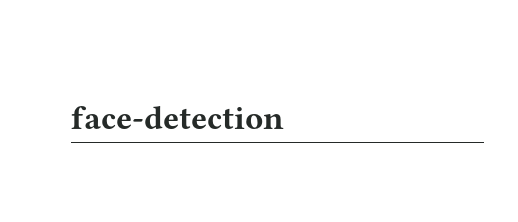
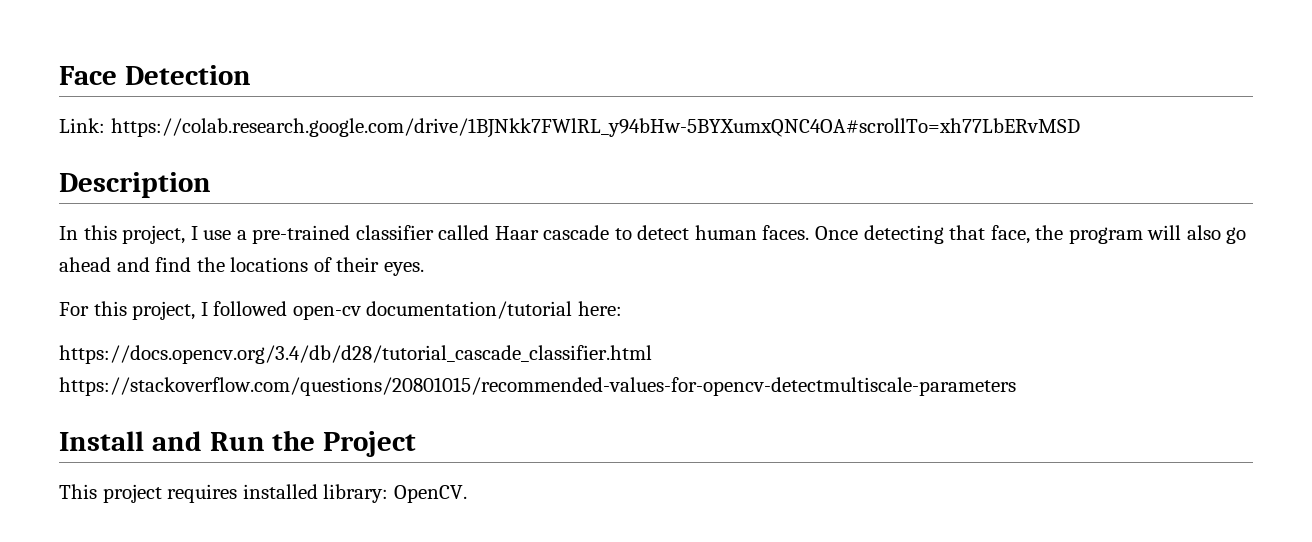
- face-detection
+ Face Detection
+ Link: https://colab.research.google.com/drive/1BJNkk7FWlRL_y94bHw-5BYXumxQNC4OA#scrollTo=xh77LbERvMSD
+ Description
+ In this project, I use a pre-trained classifier called Haar cascade to detect human faces. Once detecting that face, the program will also go ahead and find the locations of their eyes.
+ For this project, I followed open-cv documentation/tutorial here:
+ https://docs.opencv.org/3.4/db/d28/tutorial_cascade_classifier.html https://stackoverflow.com/questions/20801015/recommended-values-for-opencv-detectmultiscale-parameters
+ Install and Run the Project
+ This project requires installed library: OpenCV.

